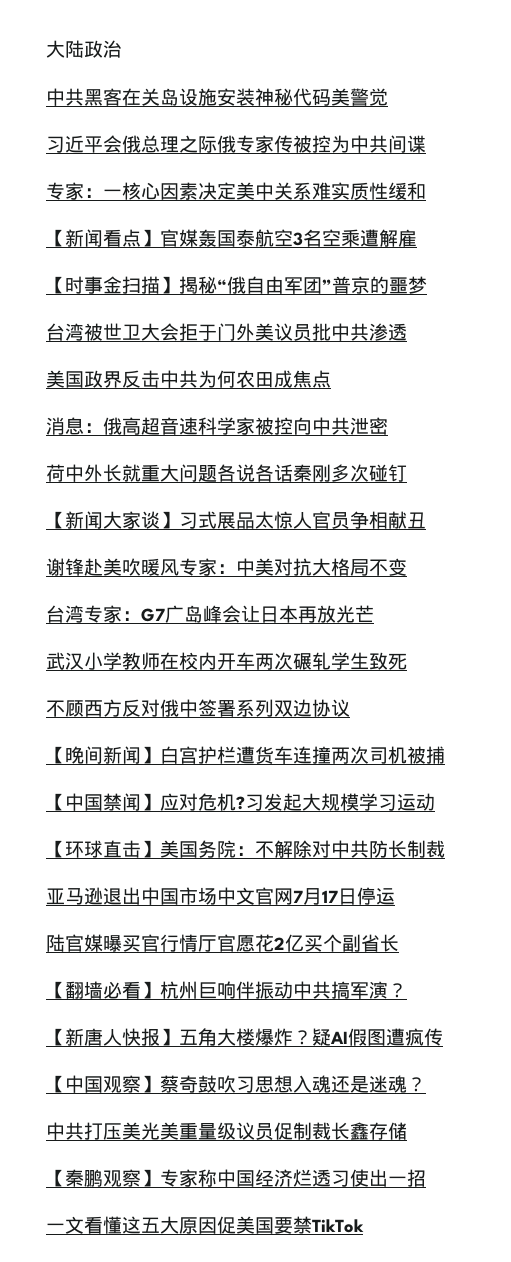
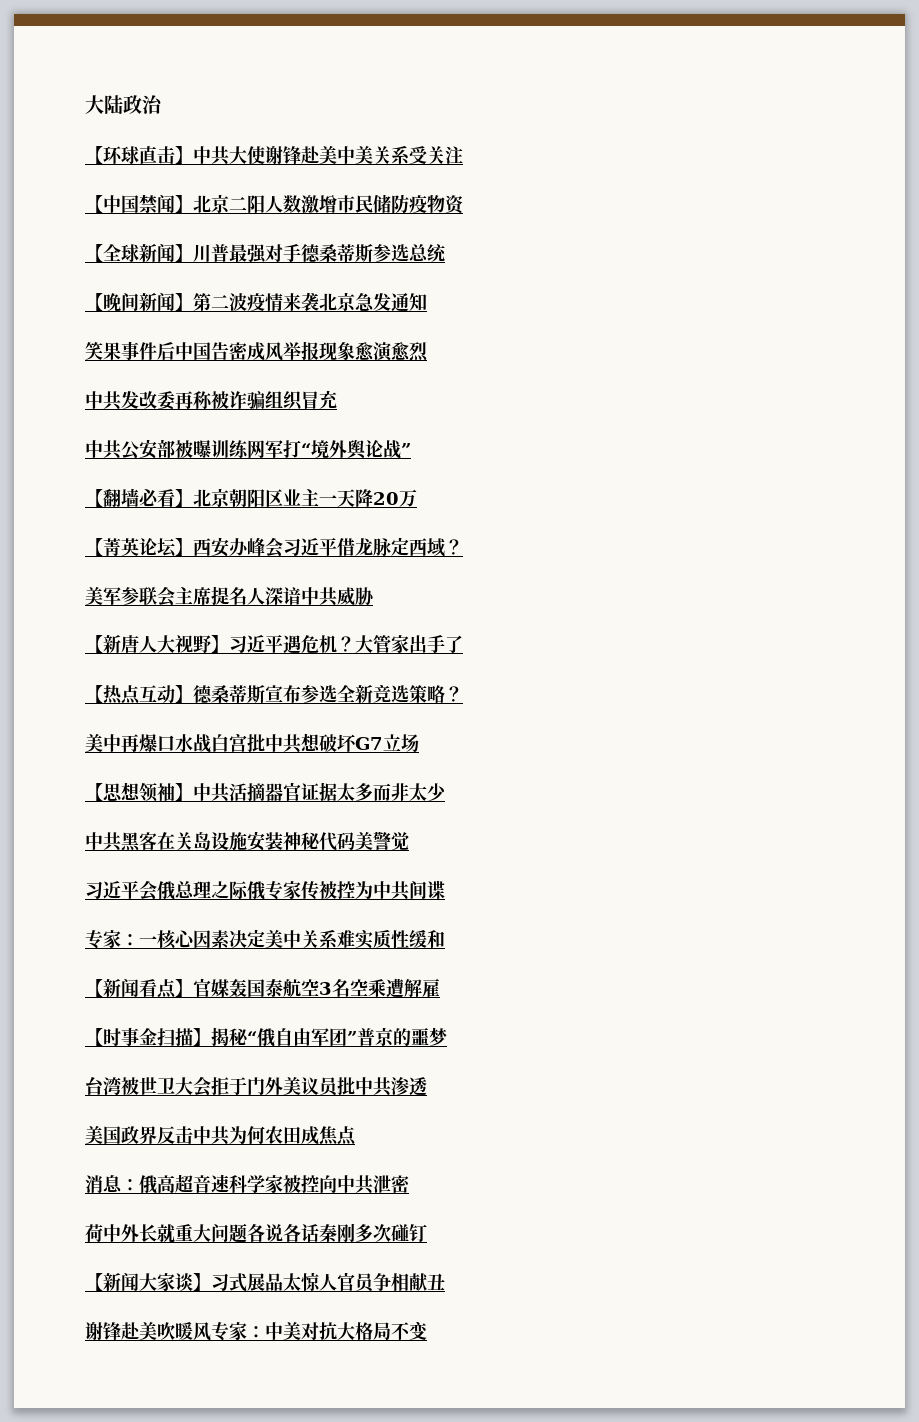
+ 【环球直击】中共大使谢锋赴美中美关系受关注
+ 【中国禁闻】北京二阳人数激增市民储防疫物资
+ 【全球新闻】川普最强对手德桑蒂斯参选总统
+ 【晚间新闻】第二波疫情来袭北京急发通知
+ 笑果事件后中国告密成风举报现象愈演愈烈
+ 中共发改委再称被诈骗组织冒充
+ 中共公安部被曝训练网军打“境外舆论战”
+ 【翻墙必看】北京朝阳区业主一天降20万
+ 【菁英论坛】西安办峰会习近平借龙脉定西域？
+ 美军参联会主席提名人深谙中共威胁
+ 【新唐人大视野】习近平遇危机？大管家出手了
+ 【热点互动】德桑蒂斯宣布参选全新竞选策略？
+ 美中再爆口水战白宫批中共想破坏G7立场
+ 【思想领袖】中共活摘器官证据太多而非太少
- 台湾专家：G7广岛峰会让日本再放光芒
- 武汉小学教师在校内开车两次碾轧学生致死
- 不顾西方反对俄中签署系列双边协议
- 【晚间新闻】白宫护栏遭货车连撞两次司机被捕
- 【中国禁闻】应对危机?习发起大规模学习运动
- 【环球直击】美国务院：不解除对中共防长制裁
- 亚马逊退出中国市场中文官网7月17日停运
- 陆官媒曝买官行情厅官愿花2亿买个副省长
- 【翻墙必看】杭州巨响伴振动中共搞军演？
- 【新唐人快报】五角大楼爆炸？疑AI假图遭疯传
- 【中国观察】蔡奇鼓吹习思想入魂还是迷魂？
- 中共打压美光美重量级议员促制裁长鑫存储
- 【秦鹏观察】专家称中国经济烂透习使出一招
- 一文看懂这五大原因促美国要禁TikTok

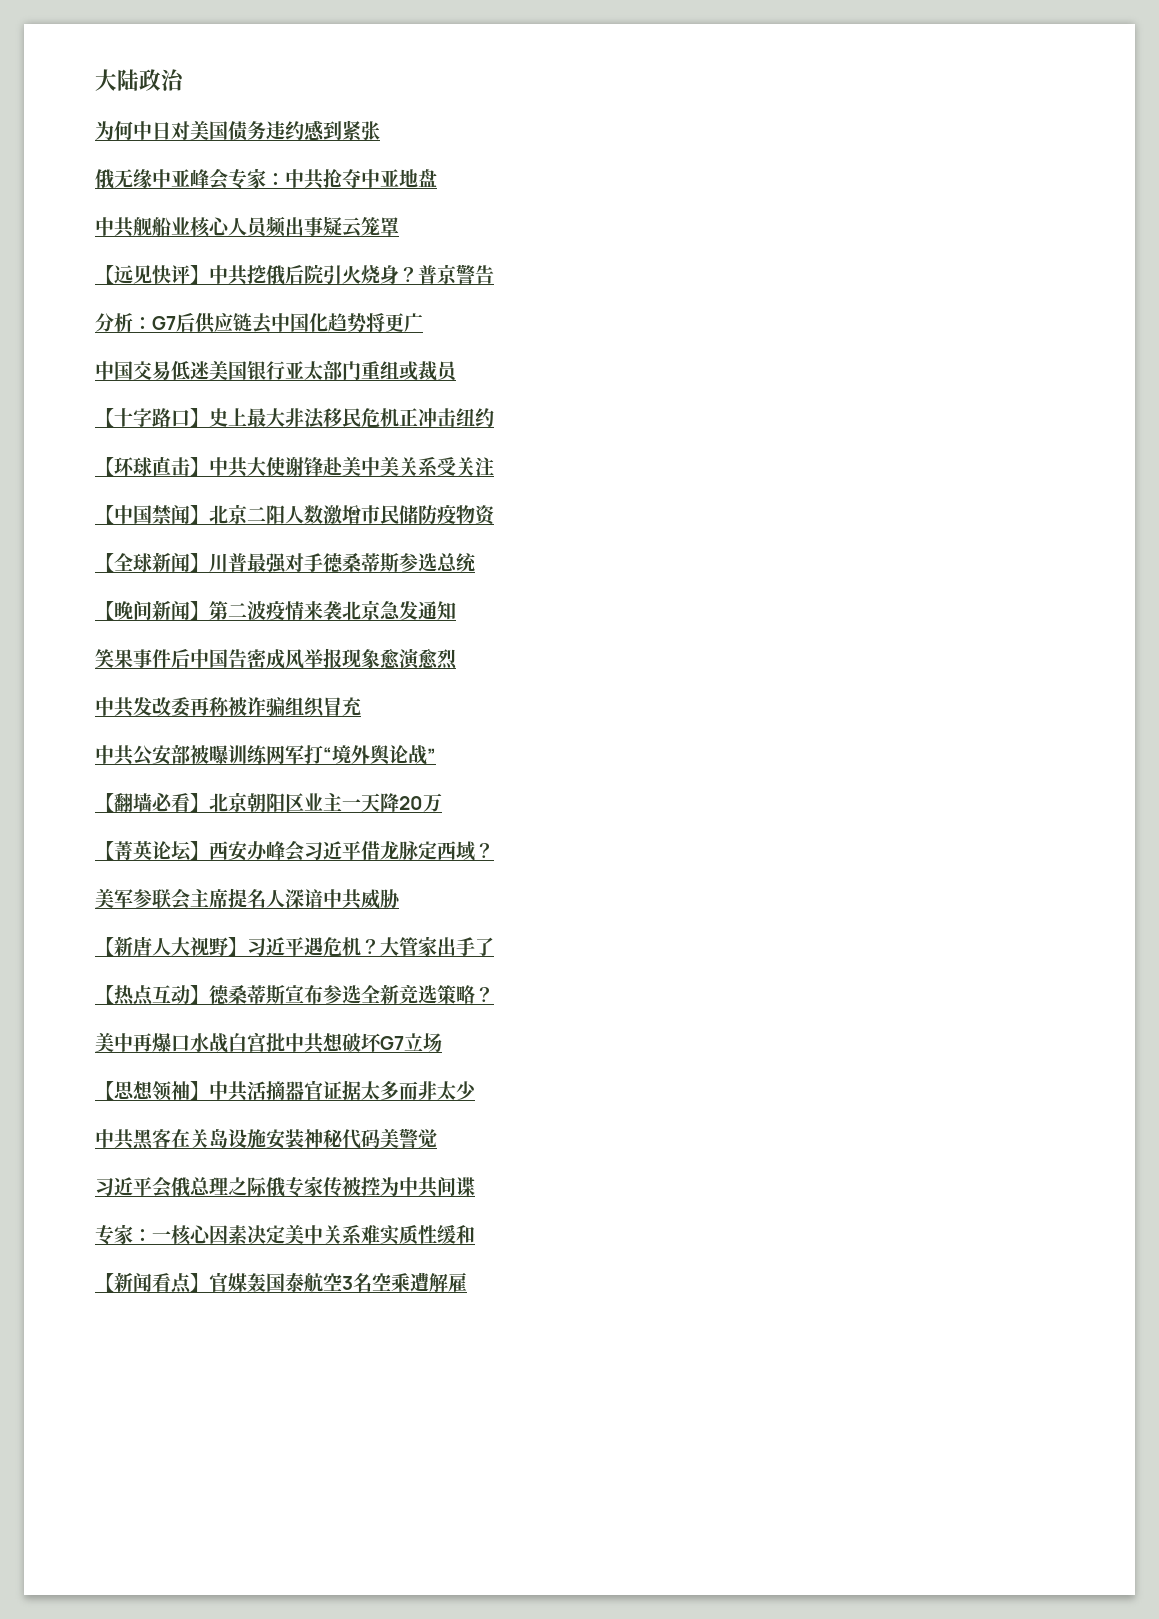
+ 为何中日对美国债务违约感到紧张
+ 俄无缘中亚峰会专家：中共抢夺中亚地盘
+ 中共舰船业核心人员频出事疑云笼罩
+ 【远见快评】中共挖俄后院引火烧身？普京警告
+ 分析：G7后供应链去中国化趋势将更广
+ 中国交易低迷美国银行亚太部门重组或裁员
+ 【十字路口】史上最大非法移民危机正冲击纽约
- 【时事金扫描】揭秘“俄自由军团”普京的噩梦
- 台湾被世卫大会拒于门外美议员批中共渗透
- 美国政界反击中共为何农田成焦点
- 消息：俄高超音速科学家被控向中共泄密
- 荷中外长就重大问题各说各话秦刚多次碰钉
- 【新闻大家谈】习式展品太惊人官员争相献丑
- 谢锋赴美吹暖风专家：中美对抗大格局不变

